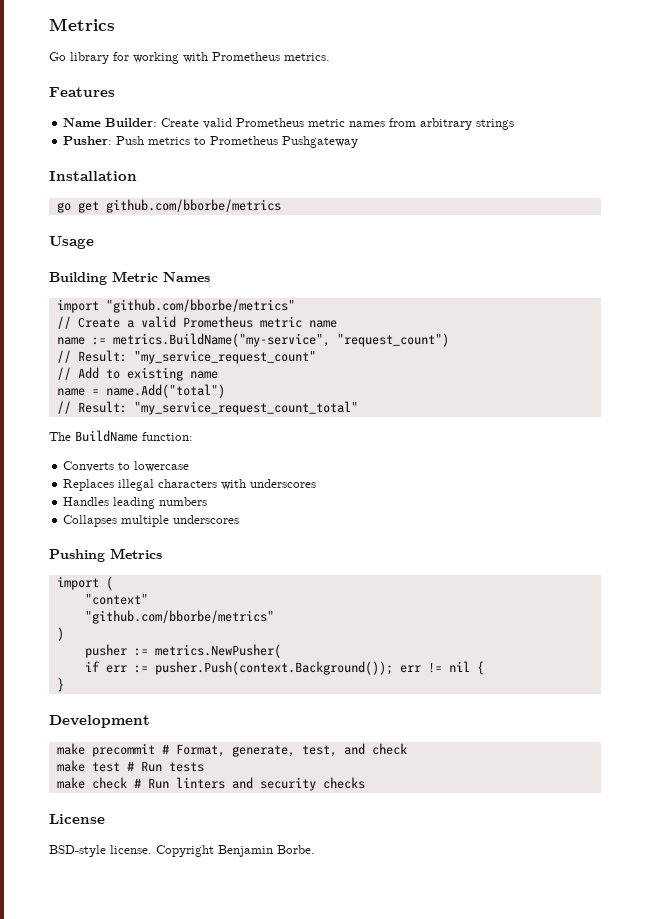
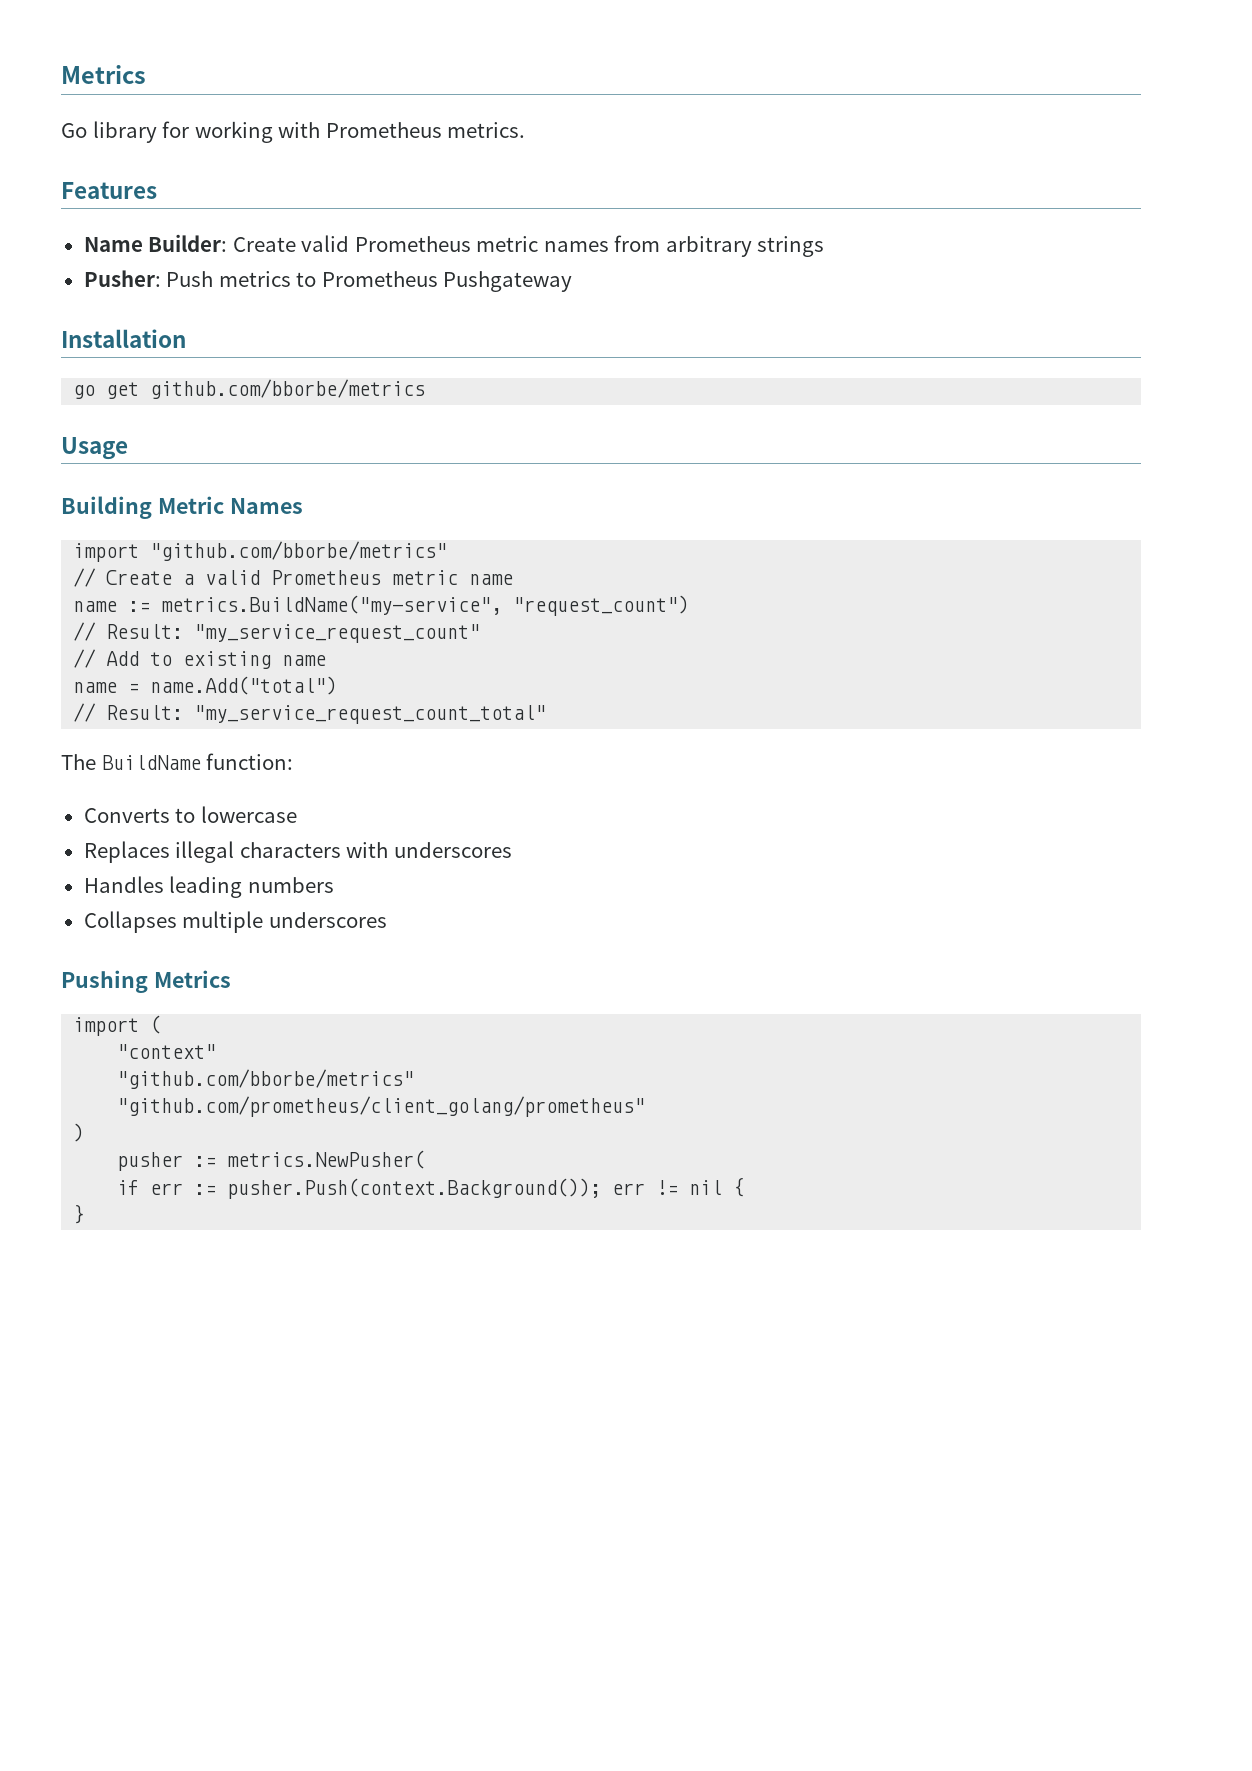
+ "github.com/prometheus/client_golang/prometheus"
- Development
- make precommit # Format, generate, test, and check
- make test # Run tests
- make check # Run linters and security checks
- License
- BSD-style license. Copyright Benjamin Borbe.

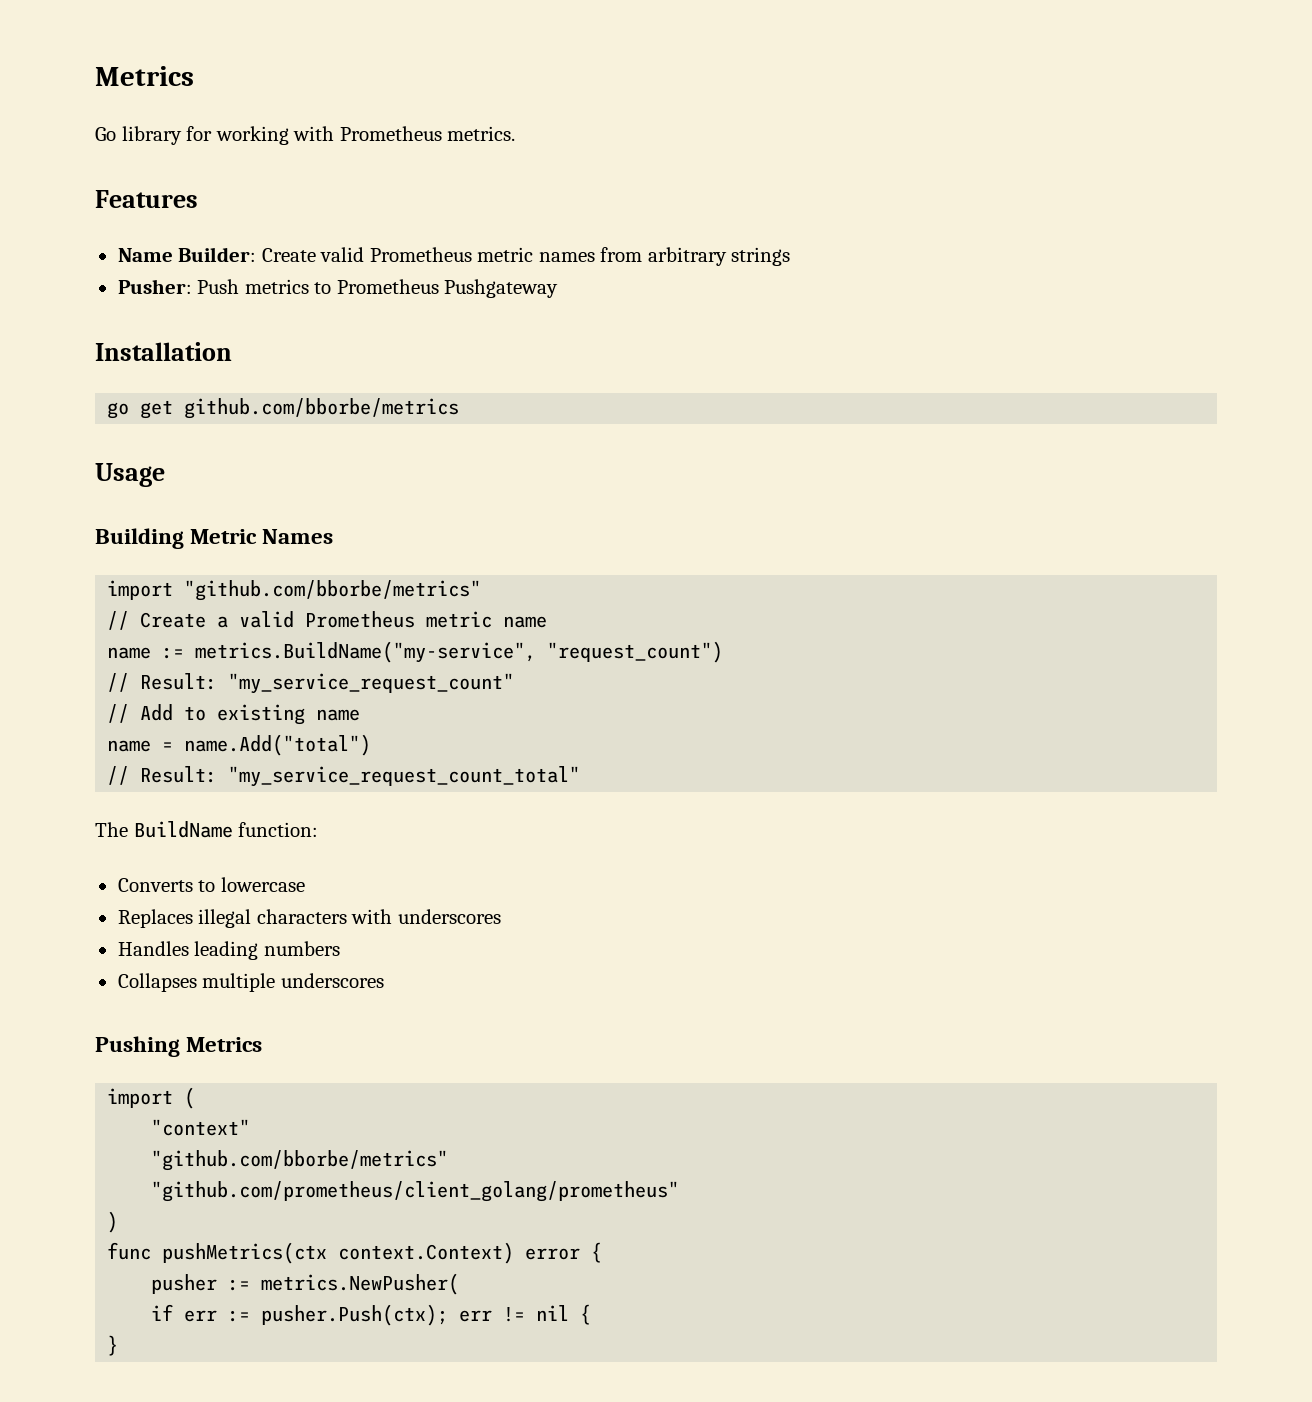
+ func pushMetrics(ctx context.Context) error {
- if err := pusher.Push(context.Background()); err != nil {
+ if err := pusher.Push(ctx); err != nil {

